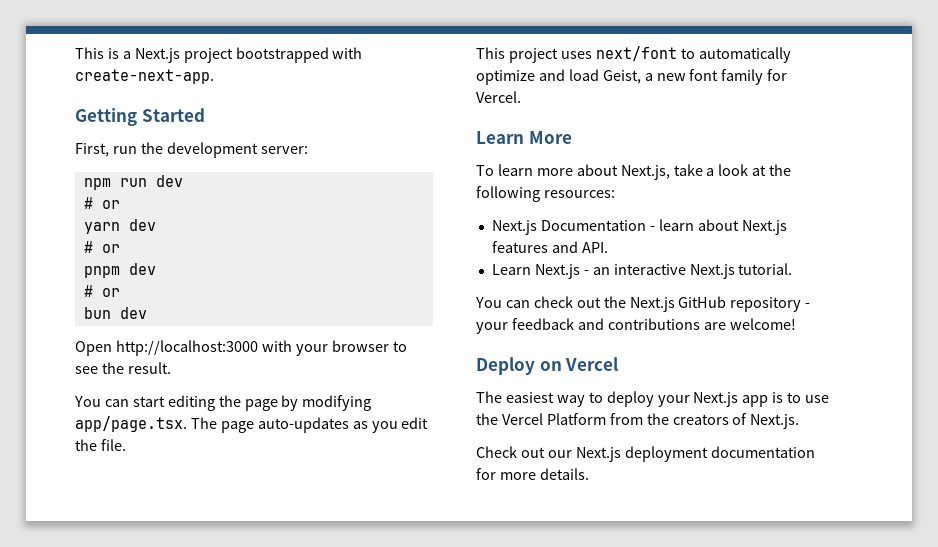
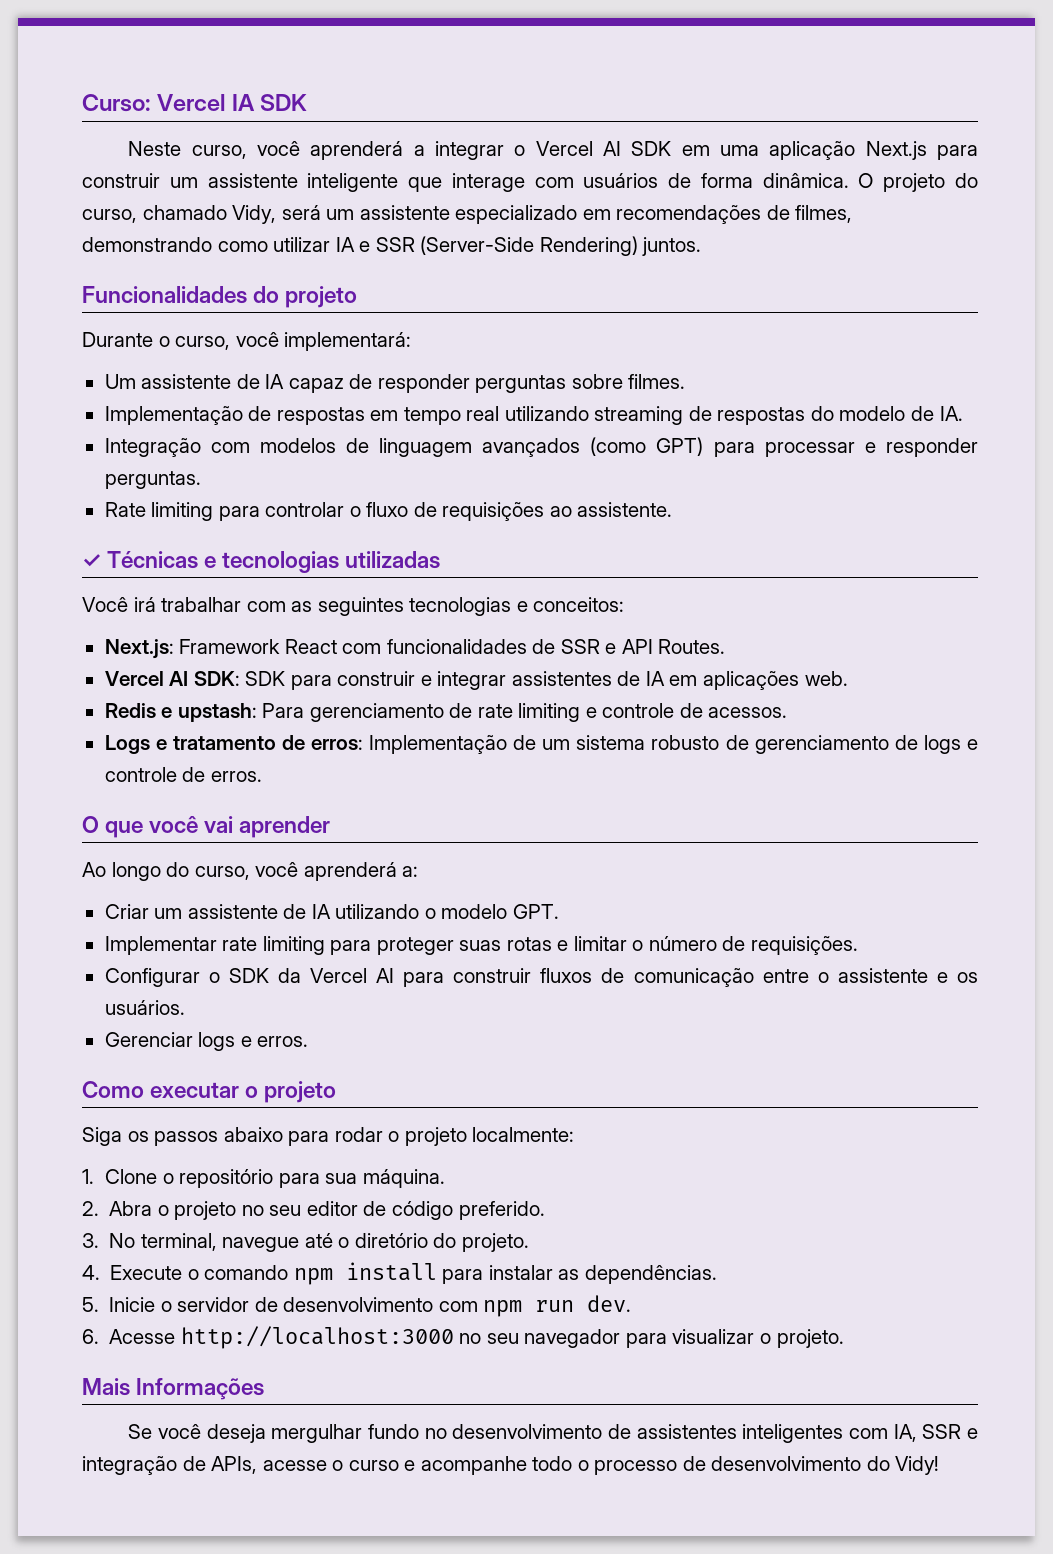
- This is a Next.js project bootstrapped with create-next-app.
- Getting Started
- First, run the development server:
- npm run dev
- # or
- yarn dev
- # or
- pnpm dev
- # or
- bun dev
- Open http://localhost:3000 with your browser to see the result.
- You can start editing the page by modifying app/page.tsx. The page auto-updates as you edit the file.
- This project uses next/font to automatically optimize and load Geist, a new font family for Vercel.
- Learn More
- To learn more about Next.js, take a look at the following resources:
- Next.js Documentation - learn about Next.js features and API.
- Learn Next.js - an interactive Next.js tutorial.
- You can check out the Next.js GitHub repository - your feedback and contributions are welcome!
- Deploy on Vercel
- The easiest way to deploy your Next.js app is to use the Vercel Platform from the creators of Next.js.
- Check out our Next.js deployment documentation for more details.
+ Curso: Vercel IA SDK
+ Neste curso, você aprenderá a integrar o Vercel AI SDK em uma aplicação Next.js para construir um assistente inteligente que interage com usuários de forma dinâmica. O projeto do curso, chamado Vidy, será um assistente especializado em recomendações de filmes, demonstrando como utilizar IA e SSR (Server-Side Rendering) juntos.
+ Funcionalidades do projeto
+ Durante o curso, você implementará:
+ Um assistente de IA capaz de responder perguntas sobre filmes.
+ Implementação de respostas em tempo real utilizando streaming de respostas do modelo de IA.
+ Integração com modelos de linguagem avançados (como GPT) para processar e responder perguntas.
+ Rate limiting para controlar o fluxo de requisições ao assistente.
+ ✓ Técnicas e tecnologias utilizadas
+ Você irá trabalhar com as seguintes tecnologias e conceitos:
+ Next.js: Framework React com funcionalidades de SSR e API Routes.
+ Vercel AI SDK: SDK para construir e integrar assistentes de IA em aplicações web.
+ Redis e upstash: Para gerenciamento de rate limiting e controle de acessos.
+ Logs e tratamento de erros: Implementação de um sistema robusto de gerenciamento de logs e controle de erros.
+ O que você vai aprender
+ Ao longo do curso, você aprenderá a:
+ Criar um assistente de IA utilizando o modelo GPT.
+ Implementar rate limiting para proteger suas rotas e limitar o número de requisições.
+ Configurar o SDK da Vercel AI para construir fluxos de comunicação entre o assistente e os usuários.
+ Gerenciar logs e erros.
+ Como executar o projeto
+ Siga os passos abaixo para rodar o projeto localmente:
+ 1. Clone o repositório para sua máquina.
+ 2. Abra o projeto no seu editor de código preferido.
+ 3. No terminal, navegue até o diretório do projeto.
+ 4. Execute o comando npm install para instalar as dependências.
+ 5. Inicie o servidor de desenvolvimento com npm run dev.
+ 6. Acesse http://localhost:3000 no seu navegador para visualizar o projeto.
+ Mais Informações
+ Se você deseja mergulhar fundo no desenvolvimento de assistentes inteligentes com IA, SSR e integração de APIs, acesse o curso e acompanhe todo o processo de desenvolvimento do Vidy!

